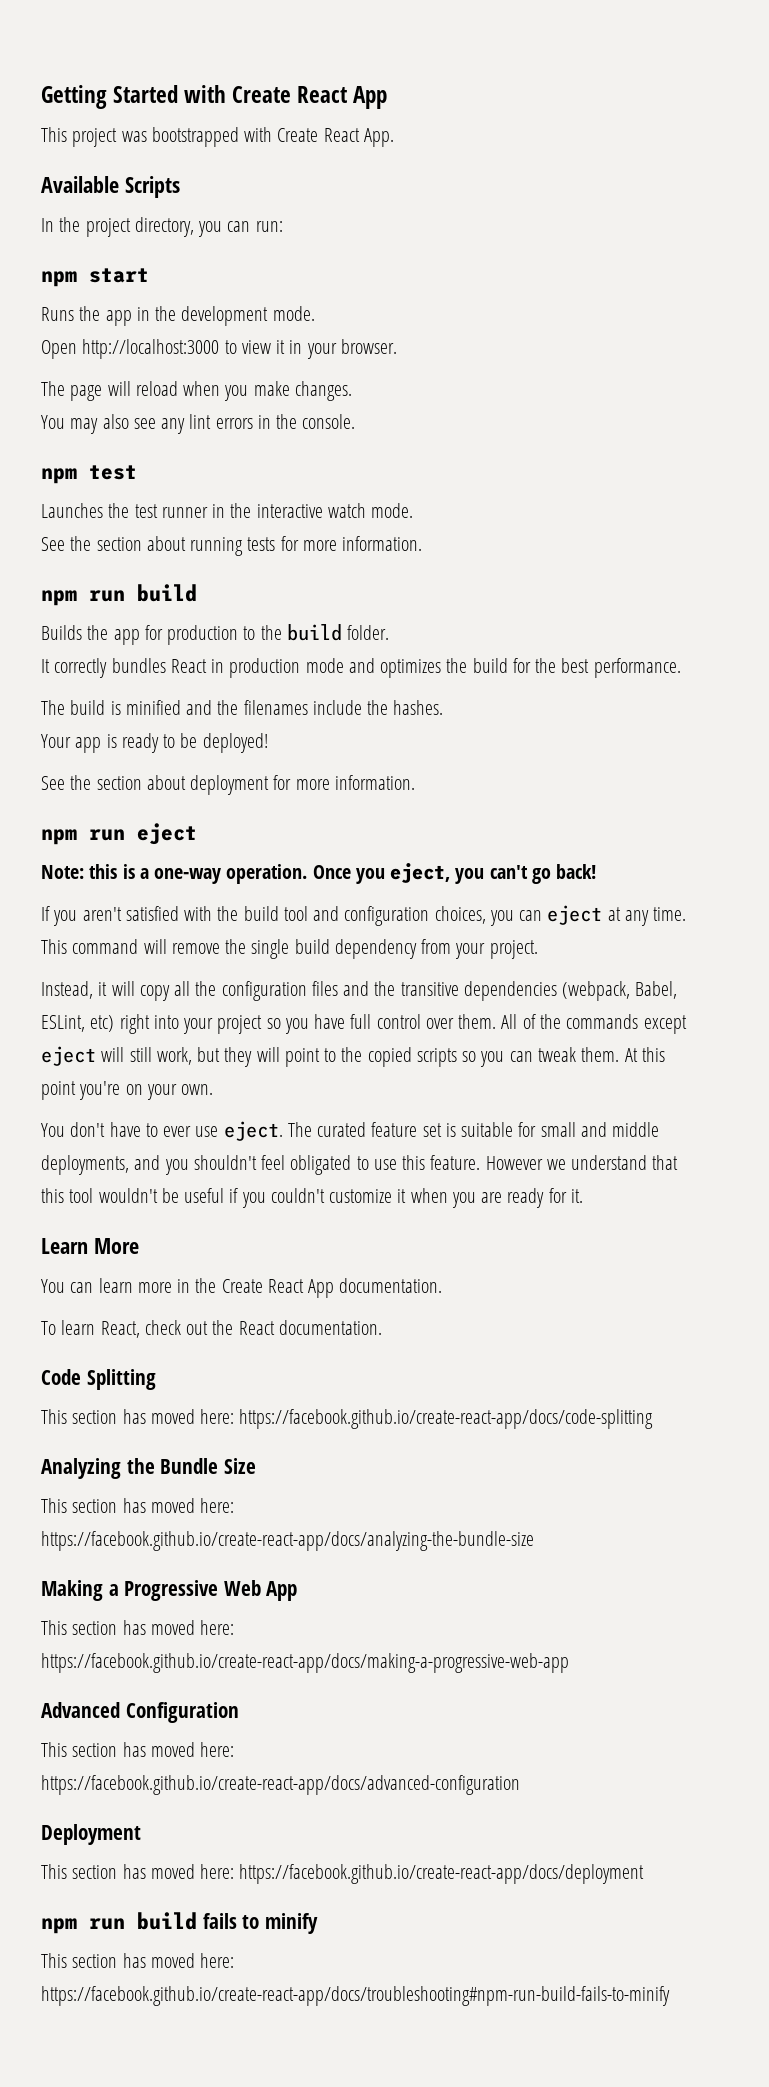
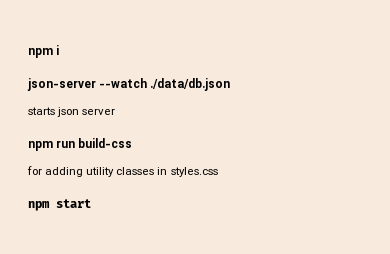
- Getting Started with Create React App
- This project was bootstrapped with Create React App.
- Available Scripts
- In the project directory, you can run:
+ npm i
+ json-server --watch ./data/db.json
+ starts json server
+ npm run build-css
+ for adding utility classes in styles.css
  npm start
- Runs the app in the development mode.
- Open http://localhost:3000 to view it in your browser.
- The page will reload when you make changes.
- You may also see any lint errors in the console.
- npm test
- Launches the test runner in the interactive watch mode.
- See the section about running tests for more information.
- npm run build
- Builds the app for production to the build folder.
- It correctly bundles React in production mode and optimizes the build for the best performance.
- The build is minified and the filenames include the hashes.
- Your app is ready to be deployed!
- See the section about deployment for more information.
- npm run eject
- Note: this is a one-way operation. Once you eject, you can't go back!
- If you aren't satisfied with the build tool and configuration choices, you can eject at any time. This command will remove the single build dependency from your project.
- Instead, it will copy all the configuration files and the transitive dependencies (webpack, Babel, ESLint, etc) right into your project so you have full control over them. All of the commands except eject will still work, but they will point to the copied scripts so you can tweak them. At this point you're on your own.
- You don't have to ever use eject. The curated feature set is suitable for small and middle deployments, and you shouldn't feel obligated to use this feature. However we understand that this tool wouldn't be useful if you couldn't customize it when you are ready for it.
- Learn More
- You can learn more in the Create React App documentation.
- To learn React, check out the React documentation.
- Code Splitting
- This section has moved here: https://facebook.github.io/create-react-app/docs/code-splitting
- Analyzing the Bundle Size
- This section has moved here: https://facebook.github.io/create-react-app/docs/analyzing-the-bundle-size
- Making a Progressive Web App
- This section has moved here: https://facebook.github.io/create-react-app/docs/making-a-progressive-web-app
- Advanced Configuration
- This section has moved here: https://facebook.github.io/create-react-app/docs/advanced-configuration
- Deployment
- This section has moved here: https://facebook.github.io/create-react-app/docs/deployment
- npm run build fails to minify
- This section has moved here: https://facebook.github.io/create-react-app/docs/troubleshooting#npm-run-build-fails-to-minify

